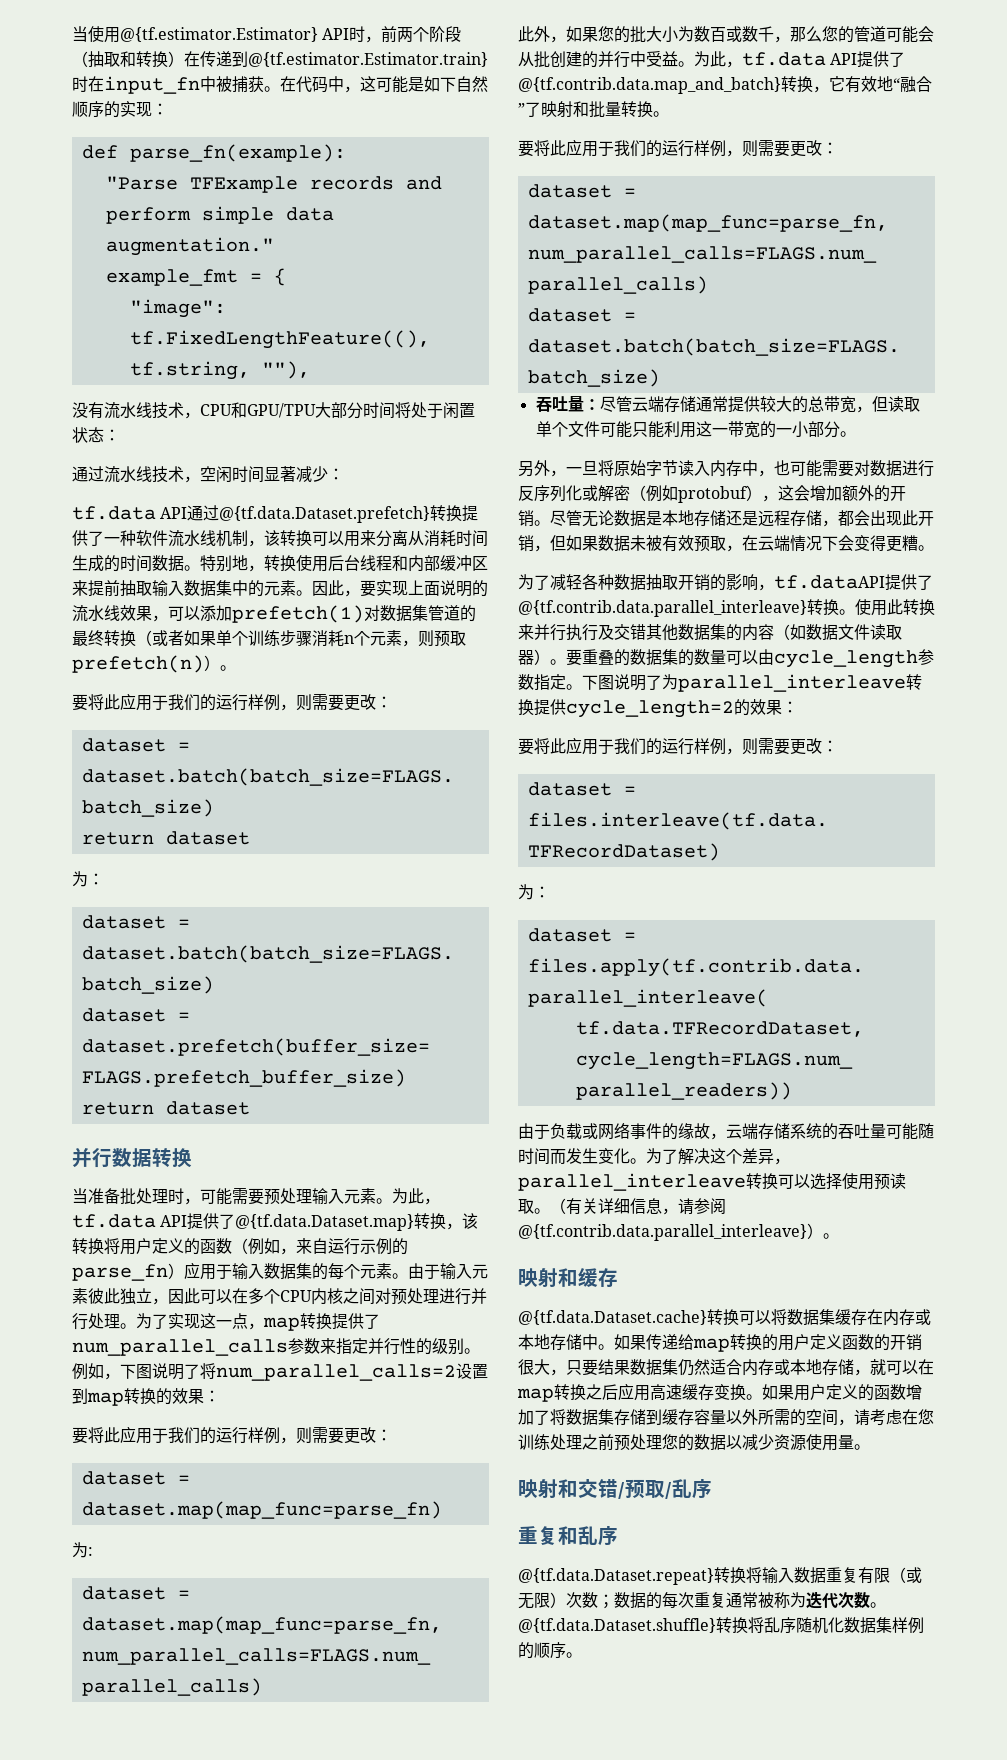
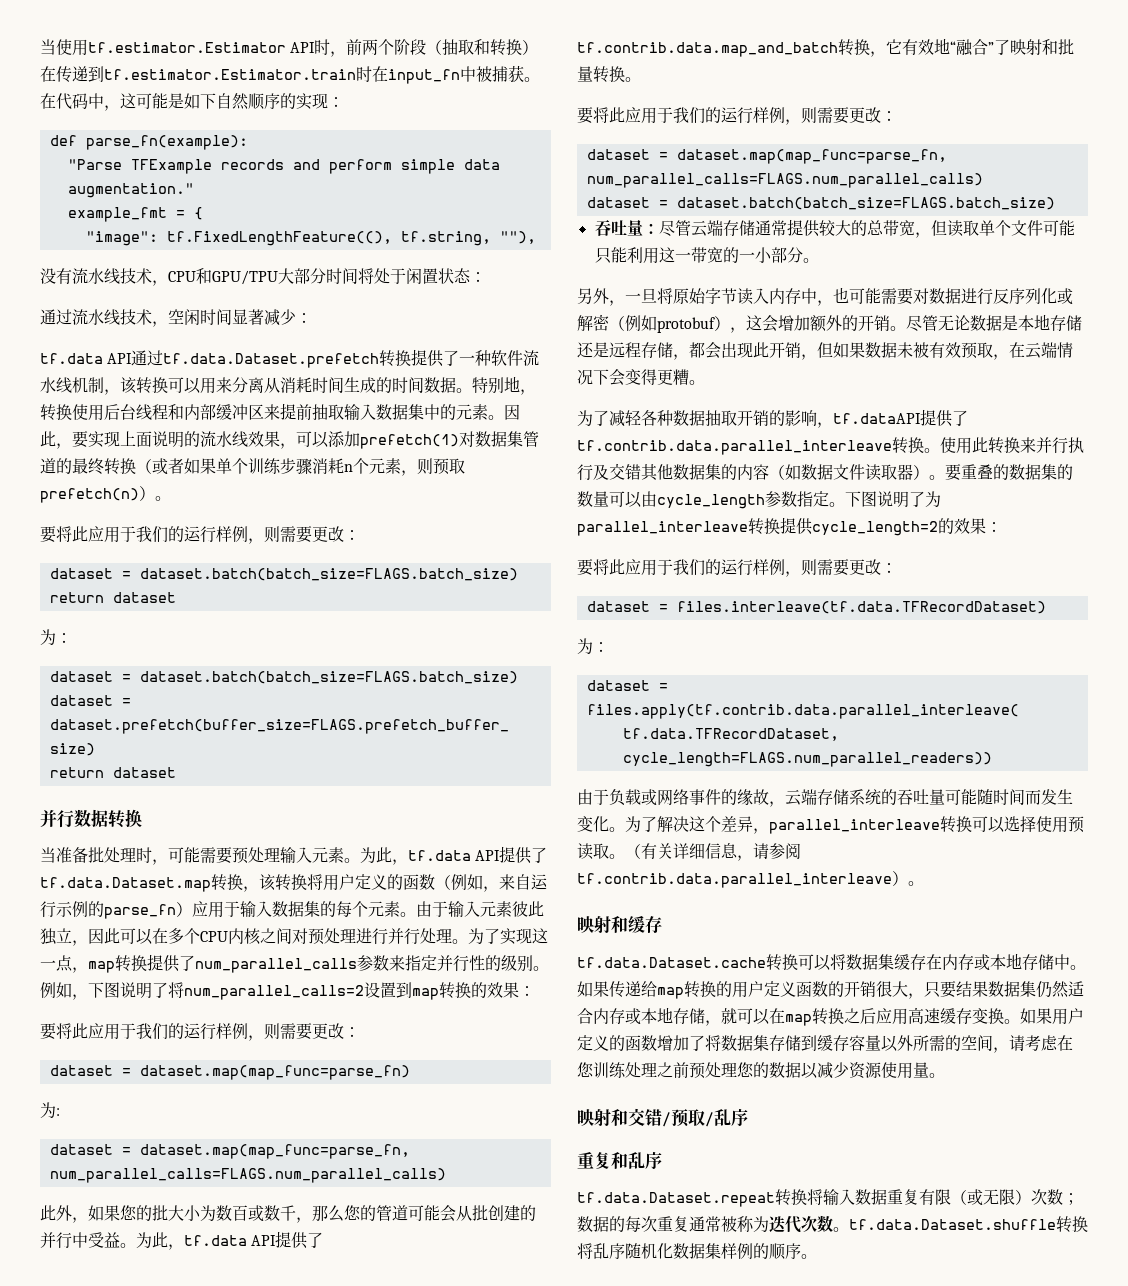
- 当使用@{tf.estimator.Estimator} API时，前两个阶段（抽取和转换）在传递到@{tf.estimator.Estimator.train}时在input_fn中被捕获。
+ 当使用tf.estimator.Estimator API时，前两个阶段（抽取和转换）在传递到tf.estimator.Estimator.train时在input_fn中被捕获。
- tf.data API通过@{tf.data.Dataset.prefetch}转换提供了一种软件流水线机制，该转换可以用来分离从消耗时间生成的时间数据。
+ tf.data API通过tf.data.Dataset.prefetch转换提供了一种软件流水线机制，该转换可以用来分离从消耗时间生成的时间数据。
- 为此，tf.data API提供了@{tf.data.Dataset.map}转换，该转换将用户定义的函数（例如，来自运行示例的parse_fn）应用于输入数据集的每个元素。
+ 为此，tf.data API提供了tf.data.Dataset.map转换，该转换将用户定义的函数（例如，来自运行示例的parse_fn）应用于输入数据集的每个元素。
- 为此，tf.data API提供了@{tf.contrib.data.map_and_batch}转换，它有效地“融合”了映射和批量转换。
+ 为此，tf.data API提供了tf.contrib.data.map_and_batch转换，它有效地“融合”了映射和批量转换。
- 为了减轻各种数据抽取开销的影响，tf.dataAPI提供了@{tf.contrib.data.parallel_interleave}转换。
+ 为了减轻各种数据抽取开销的影响，tf.dataAPI提供了tf.contrib.data.parallel_interleave转换。
- （有关详细信息，请参阅@{tf.contrib.data.parallel_interleave}）。
+ （有关详细信息，请参阅tf.contrib.data.parallel_interleave）。
- @{tf.data.Dataset.cache}转换可以将数据集缓存在内存或本地存储中。
+ tf.data.Dataset.cache转换可以将数据集缓存在内存或本地存储中。
- @{tf.data.Dataset.repeat}转换将输入数据重复有限（或无限）次数；数据的每次重复通常被称为迭代次数。@{tf.data.Dataset.shuffle}转换将乱序随机化数据集样例的顺序。
+ tf.data.Dataset.repeat转换将输入数据重复有限（或无限）次数；数据的每次重复通常被称为迭代次数。tf.data.Dataset.shuffle转换将乱序随机化数据集样例的顺序。

